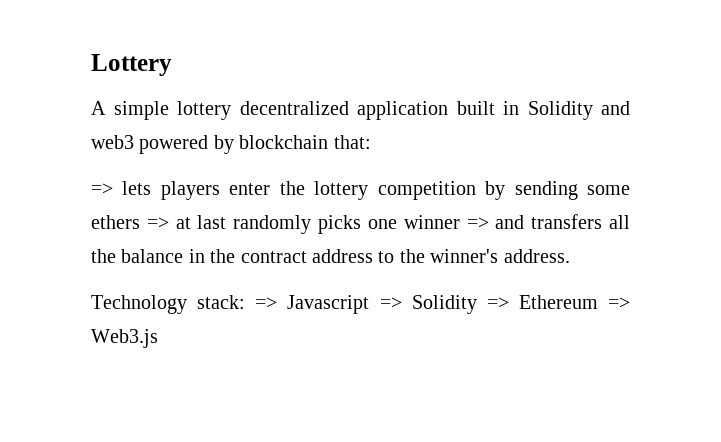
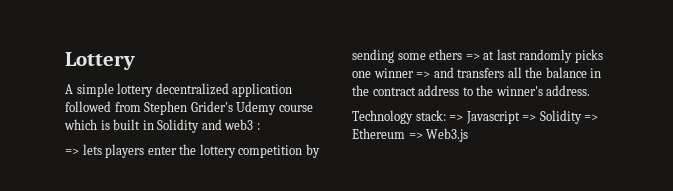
- A simple lottery decentralized application built in Solidity and web3 powered by blockchain that:
+ A simple lottery decentralized application followed from Stephen Grider's Udemy course which is built in Solidity and web3 :

